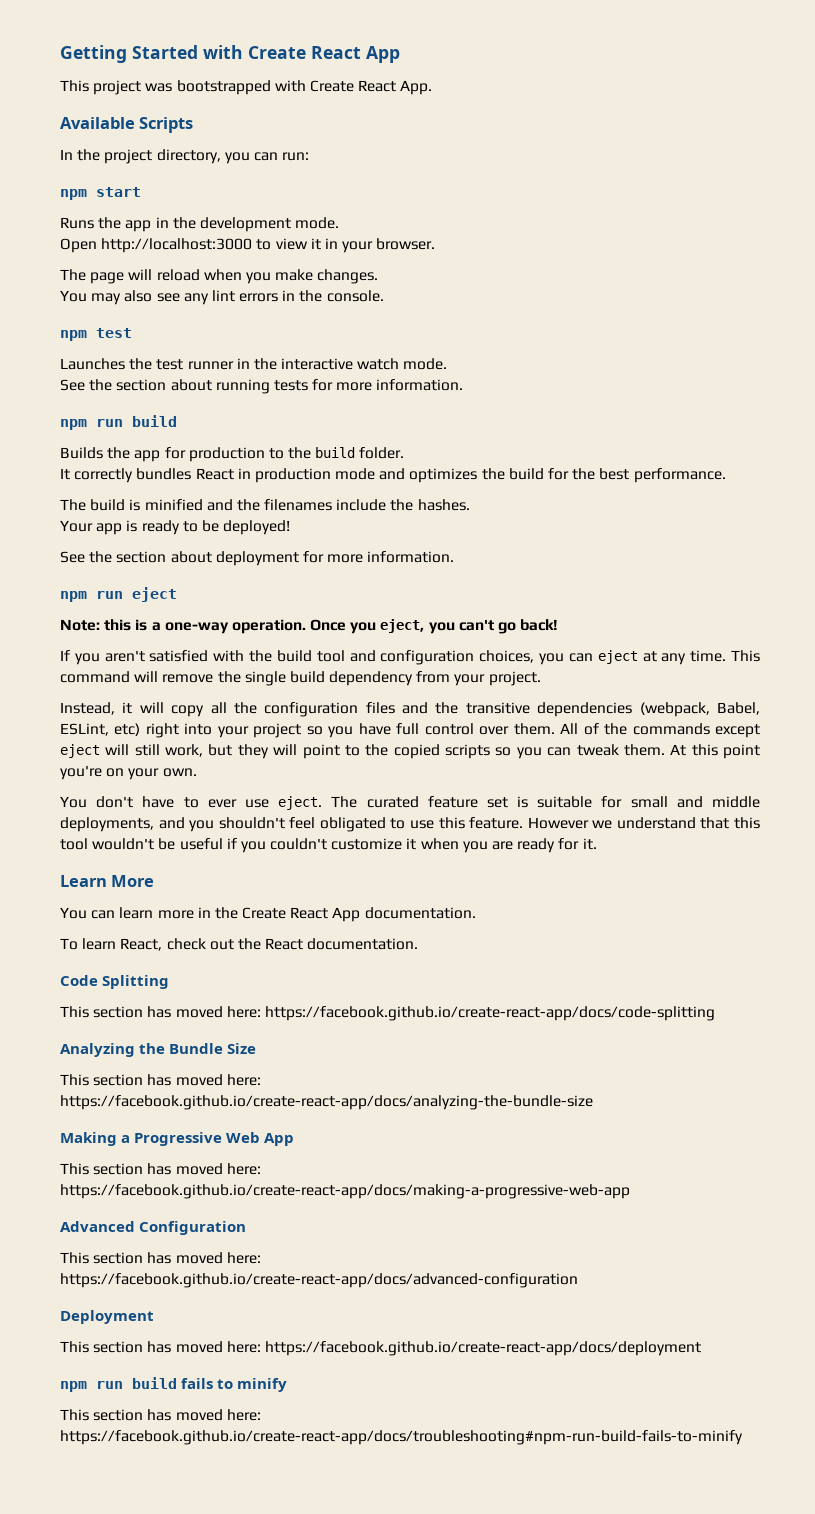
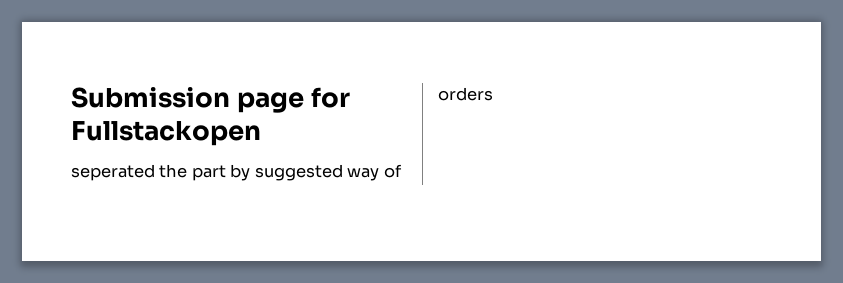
- Getting Started with Create React App
- This project was bootstrapped with Create React App.
- Available Scripts
- In the project directory, you can run:
- npm start
- Runs the app in the development mode.
- Open http://localhost:3000 to view it in your browser.
- The page will reload when you make changes.
- You may also see any lint errors in the console.
- npm test
- Launches the test runner in the interactive watch mode.
- See the section about running tests for more information.
- npm run build
- Builds the app for production to the build folder.
- It correctly bundles React in production mode and optimizes the build for the best performance.
- The build is minified and the filenames include the hashes.
- Your app is ready to be deployed!
- See the section about deployment for more information.
- npm run eject
- Note: this is a one-way operation. Once you eject, you can't go back!
- If you aren't satisfied with the build tool and configuration choices, you can eject at any time. This command will remove the single build dependency from your project.
- Instead, it will copy all the configuration files and the transitive dependencies (webpack, Babel, ESLint, etc) right into your project so you have full control over them. All of the commands except eject will still work, but they will point to the copied scripts so you can tweak them. At this point you're on your own.
- You don't have to ever use eject. The curated feature set is suitable for small and middle deployments, and you shouldn't feel obligated to use this feature. However we understand that this tool wouldn't be useful if you couldn't customize it when you are ready for it.
- Learn More
- You can learn more in the Create React App documentation.
- To learn React, check out the React documentation.
- Code Splitting
- This section has moved here: https://facebook.github.io/create-react-app/docs/code-splitting
- Analyzing the Bundle Size
- This section has moved here: https://facebook.github.io/create-react-app/docs/analyzing-the-bundle-size
- Making a Progressive Web App
- This section has moved here: https://facebook.github.io/create-react-app/docs/making-a-progressive-web-app
- Advanced Configuration
- This section has moved here: https://facebook.github.io/create-react-app/docs/advanced-configuration
- Deployment
- This section has moved here: https://facebook.github.io/create-react-app/docs/deployment
- npm run build fails to minify
- This section has moved here: https://facebook.github.io/create-react-app/docs/troubleshooting#npm-run-build-fails-to-minify
+ Submission page for Fullstackopen
+ seperated the part by suggested way of orders

